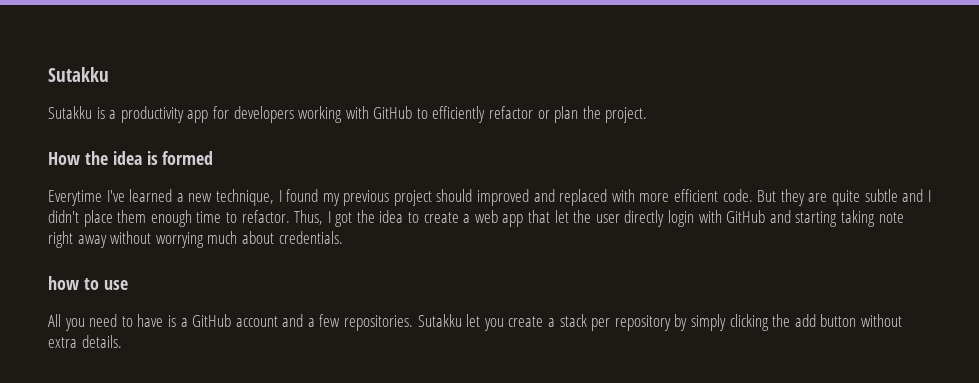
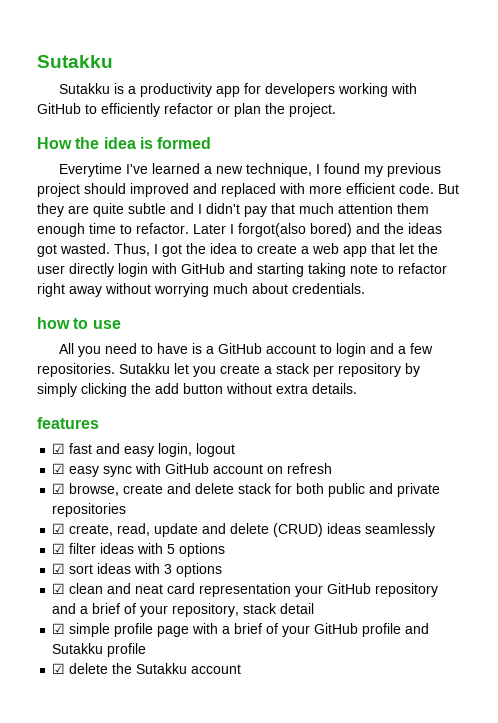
- But they are quite subtle and I didn't place them enough time to refactor.
+ But they are quite subtle and I didn't pay that much attention them enough time to refactor.
+ Later I forgot(also bored) and the ideas got wasted.
- Thus, I got the idea to create a web app that let the user directly login with GitHub and starting taking note right away without worrying much about credentials.
+ Thus, I got the idea to create a web app that let the user directly login with GitHub and starting taking note to refactor right away without worrying much about credentials.
- All you need to have is a GitHub account and a few repositories.
+ All you need to have is a GitHub account to login and a few repositories.
+ features
+ ☑ fast and easy login, logout
+ ☑ easy sync with GitHub account on refresh
+ ☑ browse, create and delete stack for both public and private repositories
+ ☑ create, read, update and delete (CRUD) ideas seamlessly
+ ☑ filter ideas with 5 options
+ ☑ sort ideas with 3 options
+ ☑ clean and neat card representation your GitHub repository and a brief of your repository, stack detail
+ ☑ simple profile page with a brief of your GitHub profile and Sutakku profile
+ ☑ delete the Sutakku account

